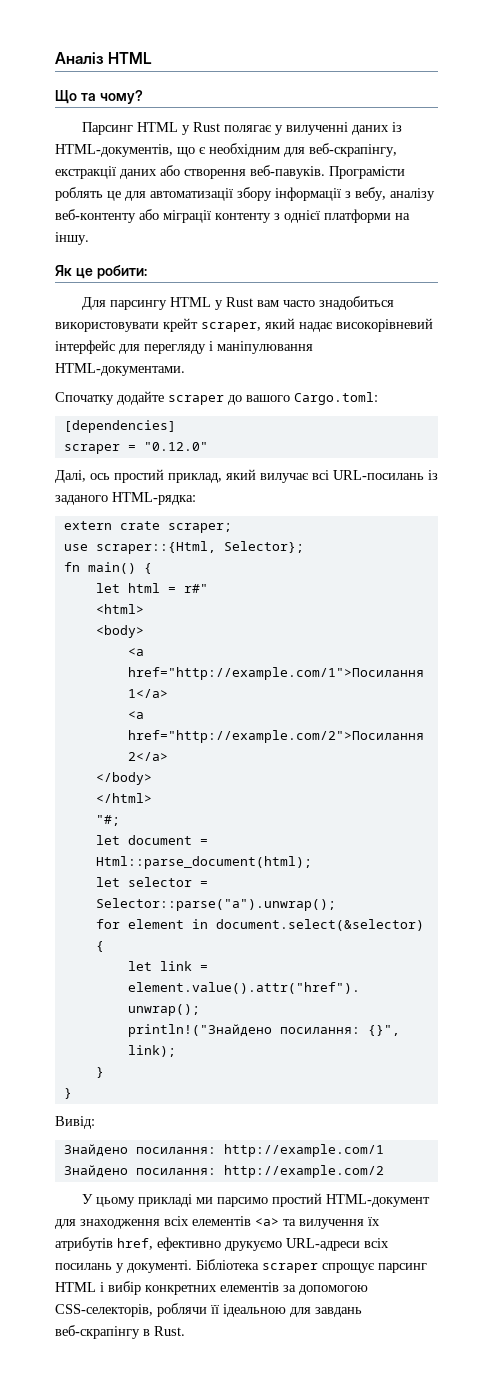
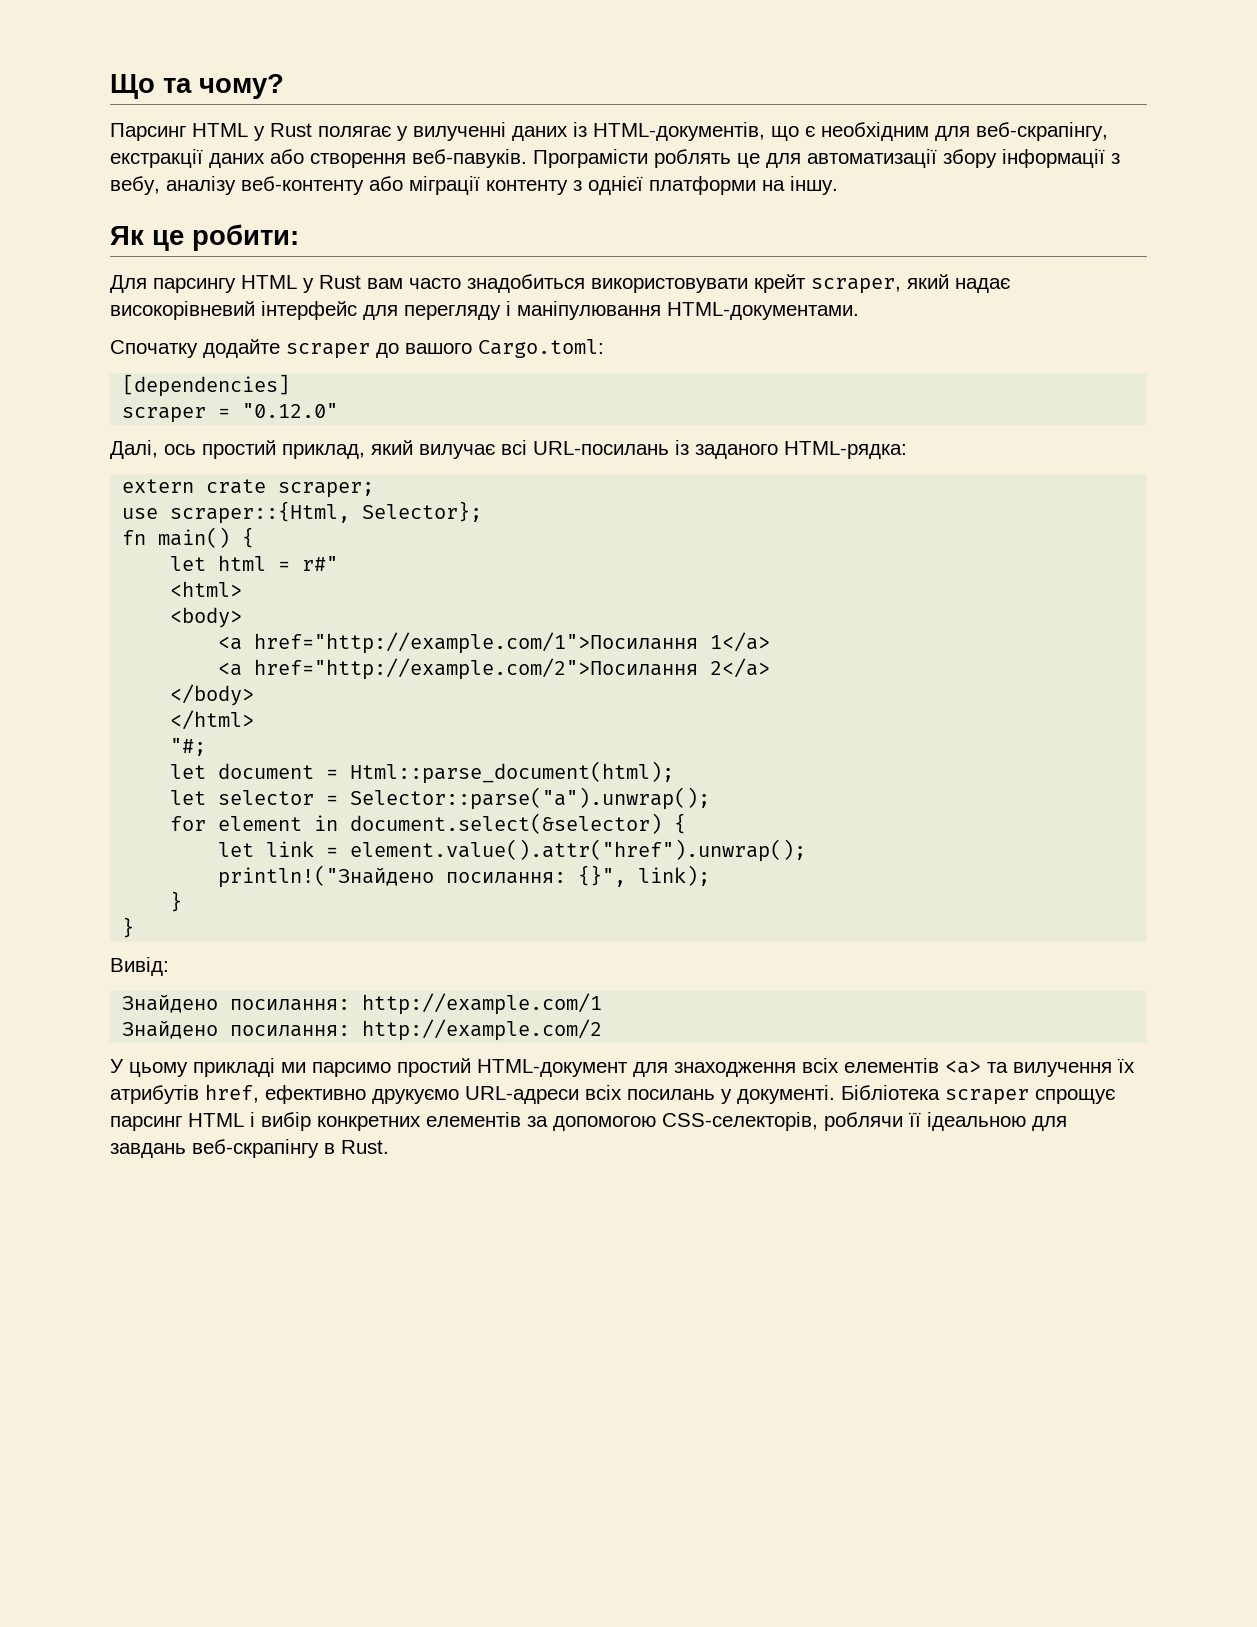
- Аналіз HTML

